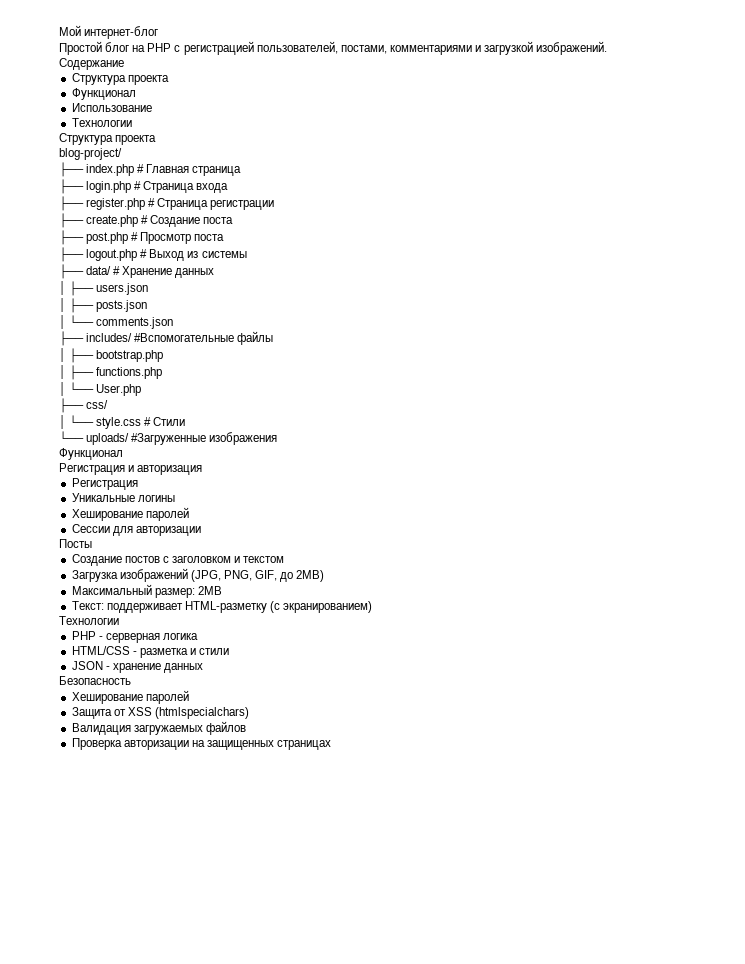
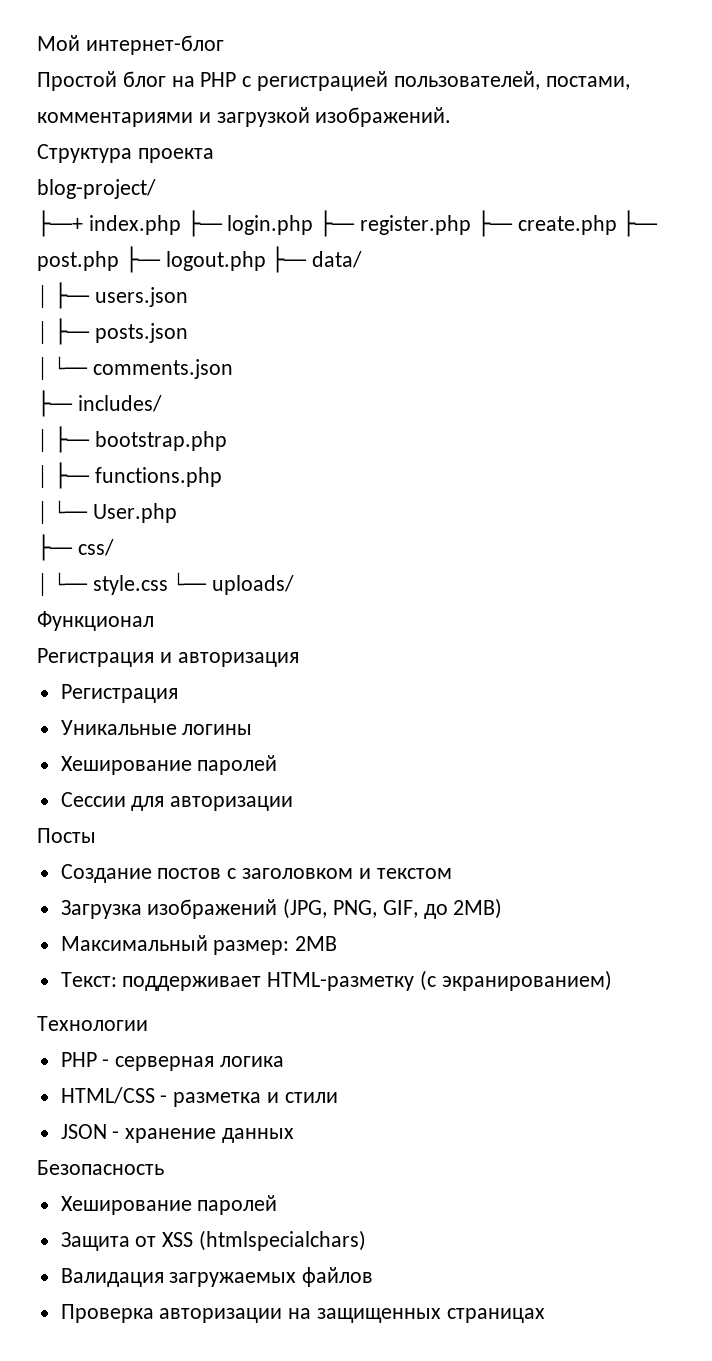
- Содержание
- Структура проекта
- Функционал
- Использование
- Технологии
  Структура проекта
  blog-project/
- ├── index.php # Главная страница
- ├── login.php # Страница входа
- ├── register.php # Страница регистрации
- ├── create.php # Создание поста
- ├── post.php # Просмотр поста
- ├── logout.php # Выход из системы
- ├── data/ # Хранение данных
+ ├──+ index.php ├── login.php ├── register.php ├── create.php ├── post.php ├── logout.php ├── data/
- ├── includes/ #Вспомогательные файлы
+ ├── includes/
- │ └── style.css # Стили
- └── uploads/ #Загруженные изображения
+ │ └── style.css └── uploads/

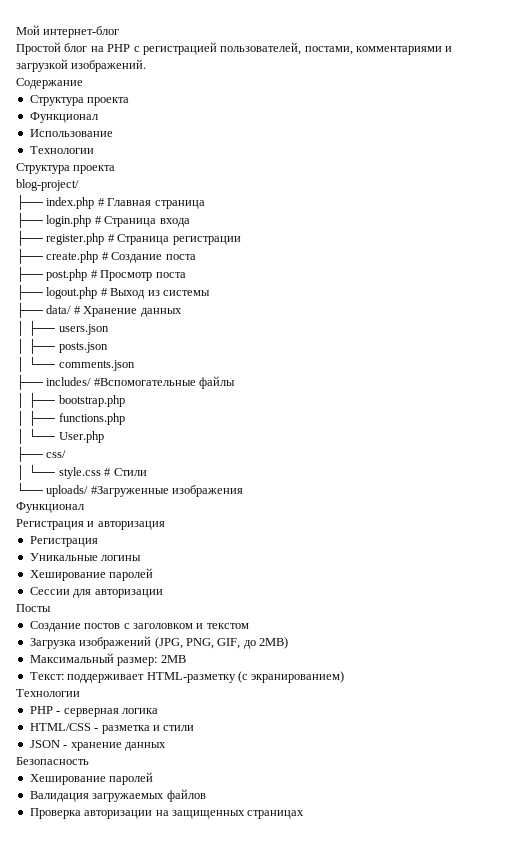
+ Содержание
+ Структура проекта
+ Функционал
+ Использование
+ Технологии
  Структура проекта
  blog-project/
- ├──+ index.php ├── login.php ├── register.php ├── create.php ├── post.php ├── logout.php ├── data/
+ ├── index.php # Главная страница
+ ├── login.php # Страница входа
+ ├── register.php # Страница регистрации
+ ├── create.php # Создание поста
+ ├── post.php # Просмотр поста
+ ├── logout.php # Выход из системы
+ ├── data/ # Хранение данных
- ├── includes/
+ ├── includes/ #Вспомогательные файлы
- │ └── style.css └── uploads/
+ │ └── style.css # Стили
+ └── uploads/ #Загруженные изображения
- Защита от XSS (htmlspecialchars)

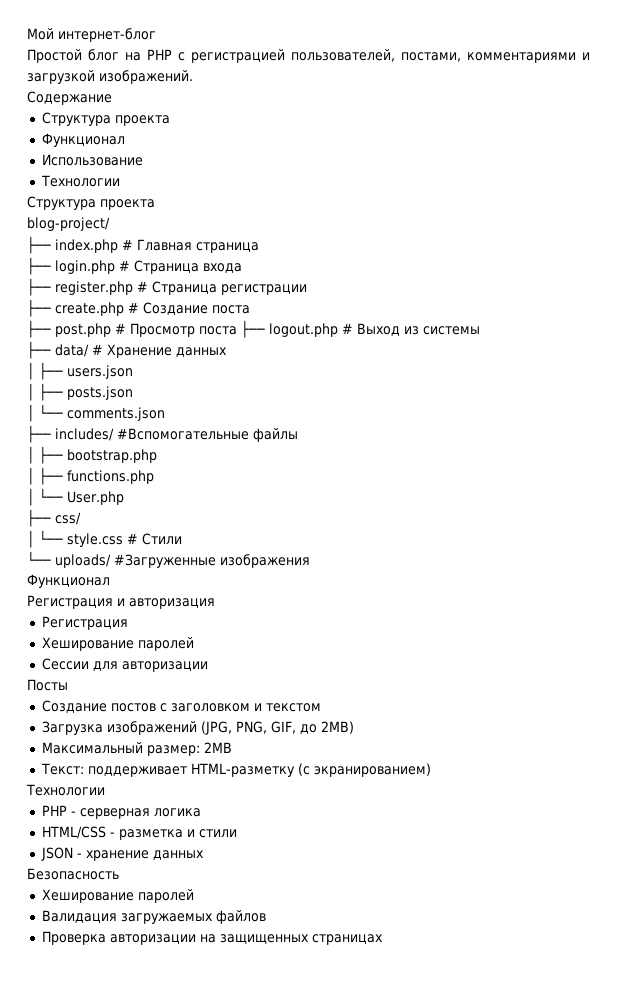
- ├── post.php # Просмотр поста
- ├── logout.php # Выход из системы
+ ├── post.php # Просмотр поста ├── logout.php # Выход из системы
- Уникальные логины

